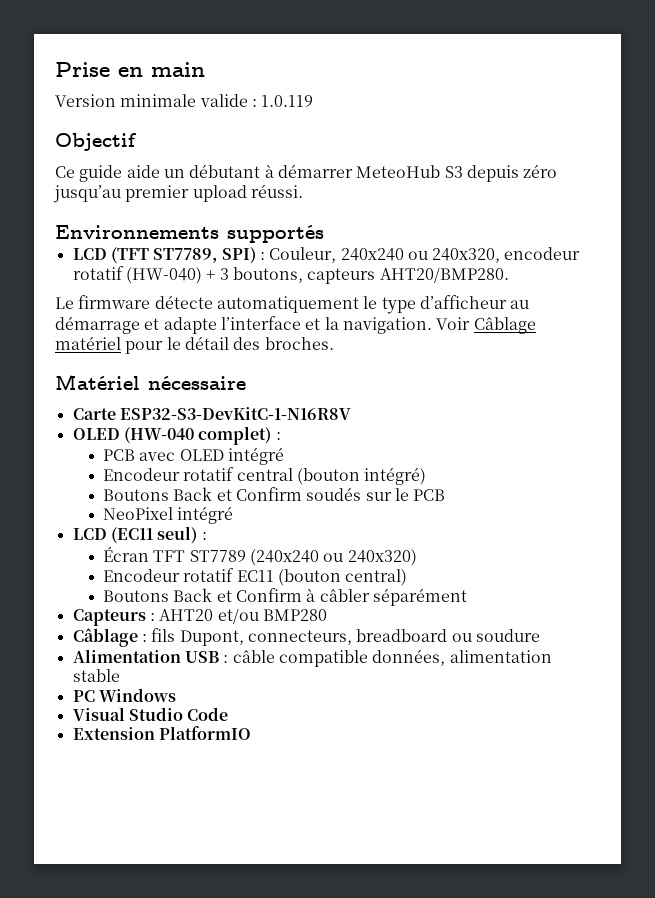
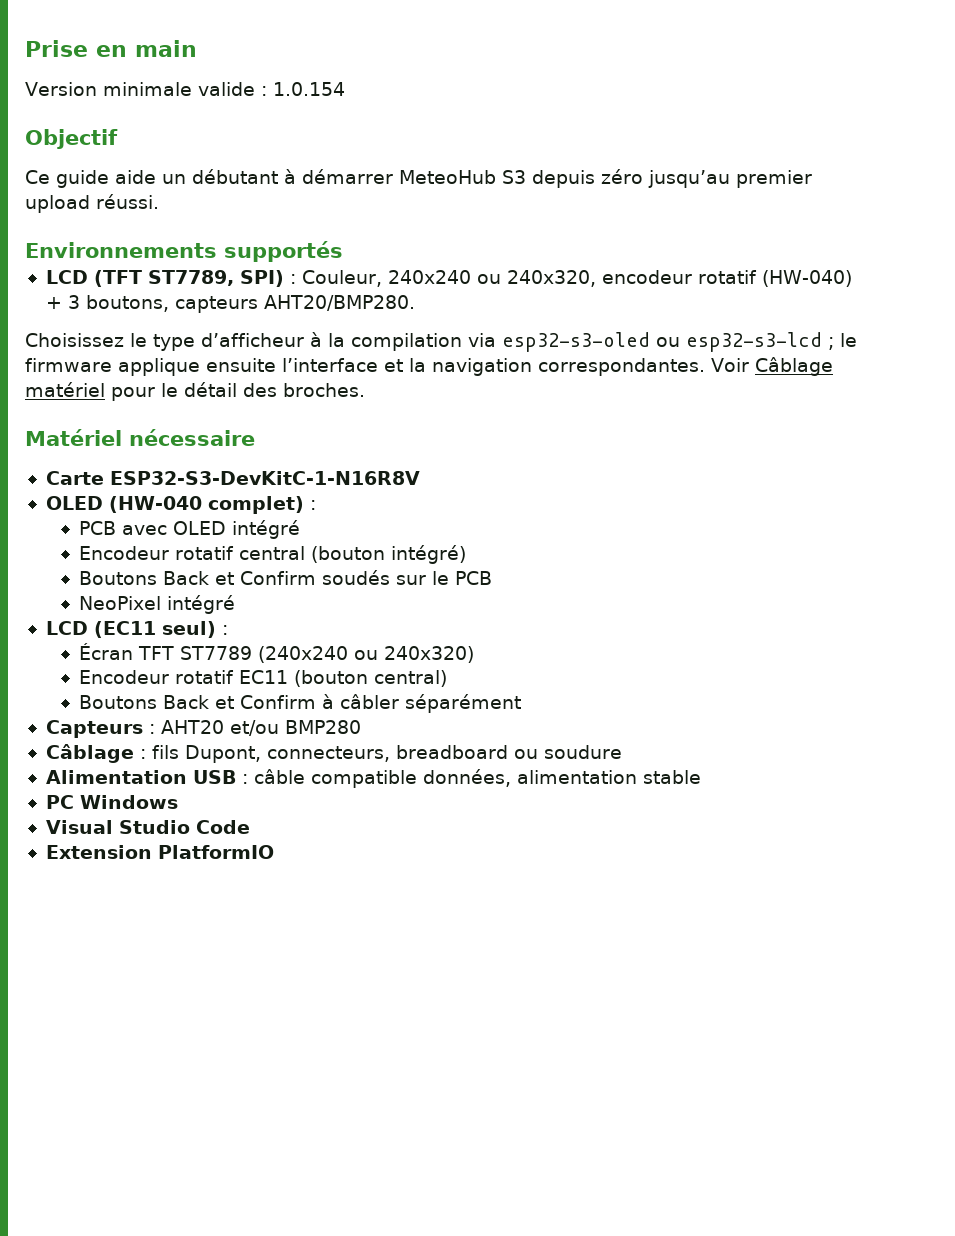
- Version minimale valide : 1.0.119
+ Version minimale valide : 1.0.154
- Le firmware détecte automatiquement le type d’afficheur au démarrage et adapte l’interface et la navigation.
+ Choisissez le type d’afficheur à la compilation via esp32-s3-oled ou esp32-s3-lcd ; le firmware applique ensuite l’interface et la navigation correspondantes.

